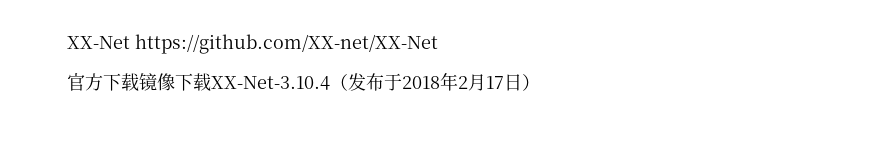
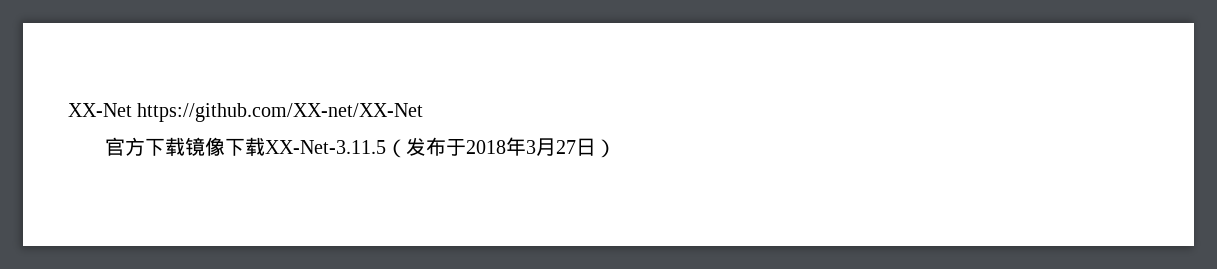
- 官方下载镜像下载XX-Net-3.10.4（发布于2018年2月17日）
+ 官方下载镜像下载XX-Net-3.11.5（发布于2018年3月27日）

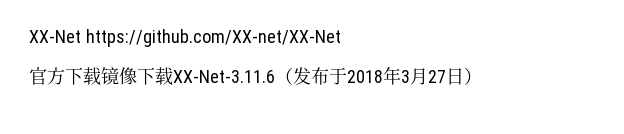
- 官方下载镜像下载XX-Net-3.11.5（发布于2018年3月27日）
+ 官方下载镜像下载XX-Net-3.11.6（发布于2018年3月27日）

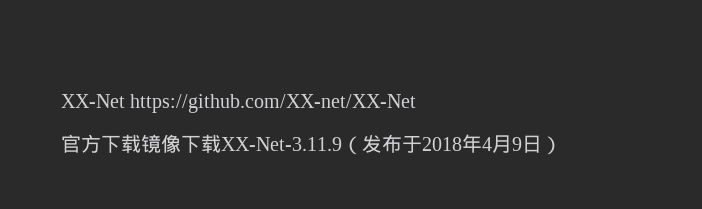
- 官方下载镜像下载XX-Net-3.11.6（发布于2018年3月27日）
+ 官方下载镜像下载XX-Net-3.11.9（发布于2018年4月9日）

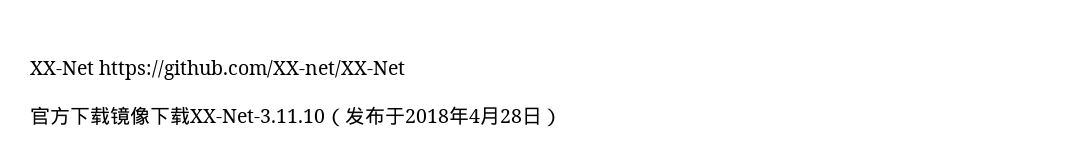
- 官方下载镜像下载XX-Net-3.11.9（发布于2018年4月9日）
+ 官方下载镜像下载XX-Net-3.11.10（发布于2018年4月28日）

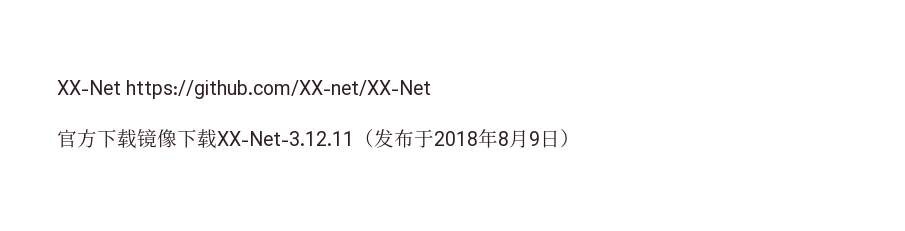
- 官方下载镜像下载XX-Net-3.11.10（发布于2018年4月28日）
+ 官方下载镜像下载XX-Net-3.12.11（发布于2018年8月9日）

